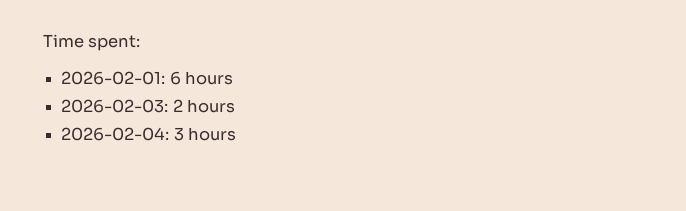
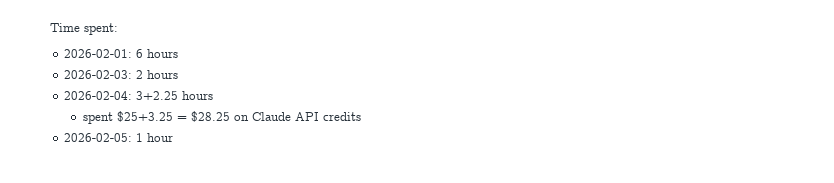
- 2026-02-04: 3 hours
+ 2026-02-04: 3+2.25 hours
+ spent $25+3.25 = $28.25 on Claude API credits
+ 2026-02-05: 1 hour

